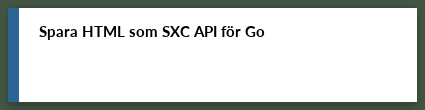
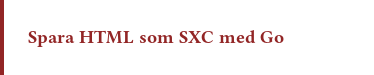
- Spara HTML som SXC API för Go
+ Spara HTML som SXC med Go

